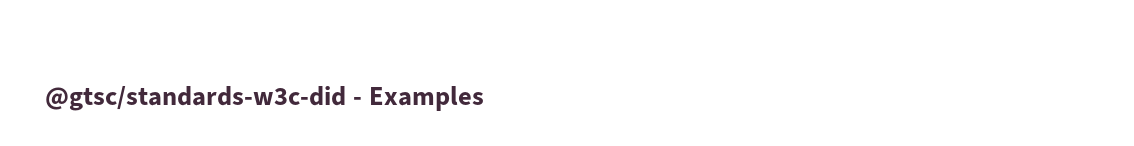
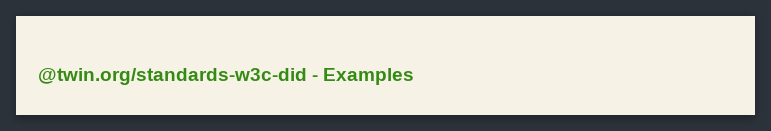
- @gtsc/standards-w3c-did - Examples
+ @twin.org/standards-w3c-did - Examples

